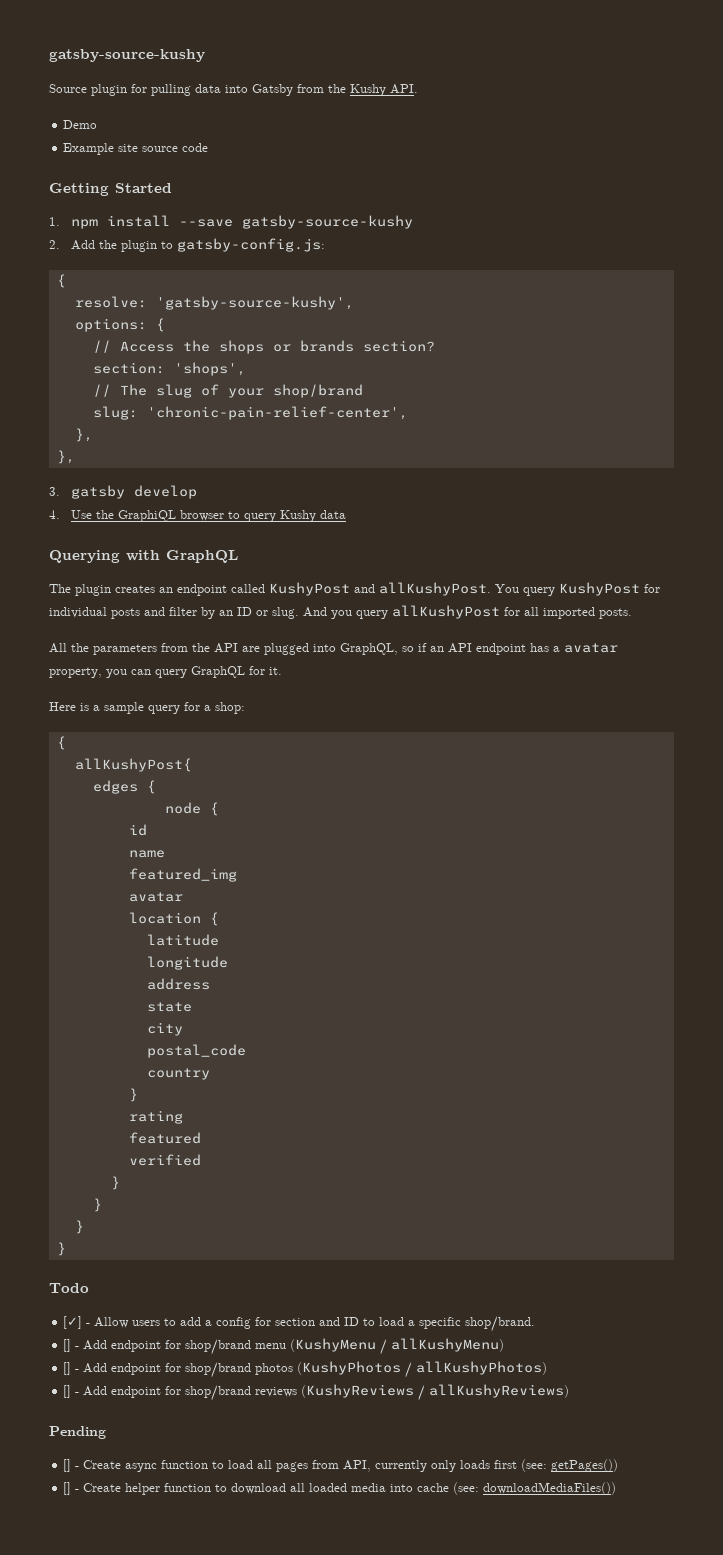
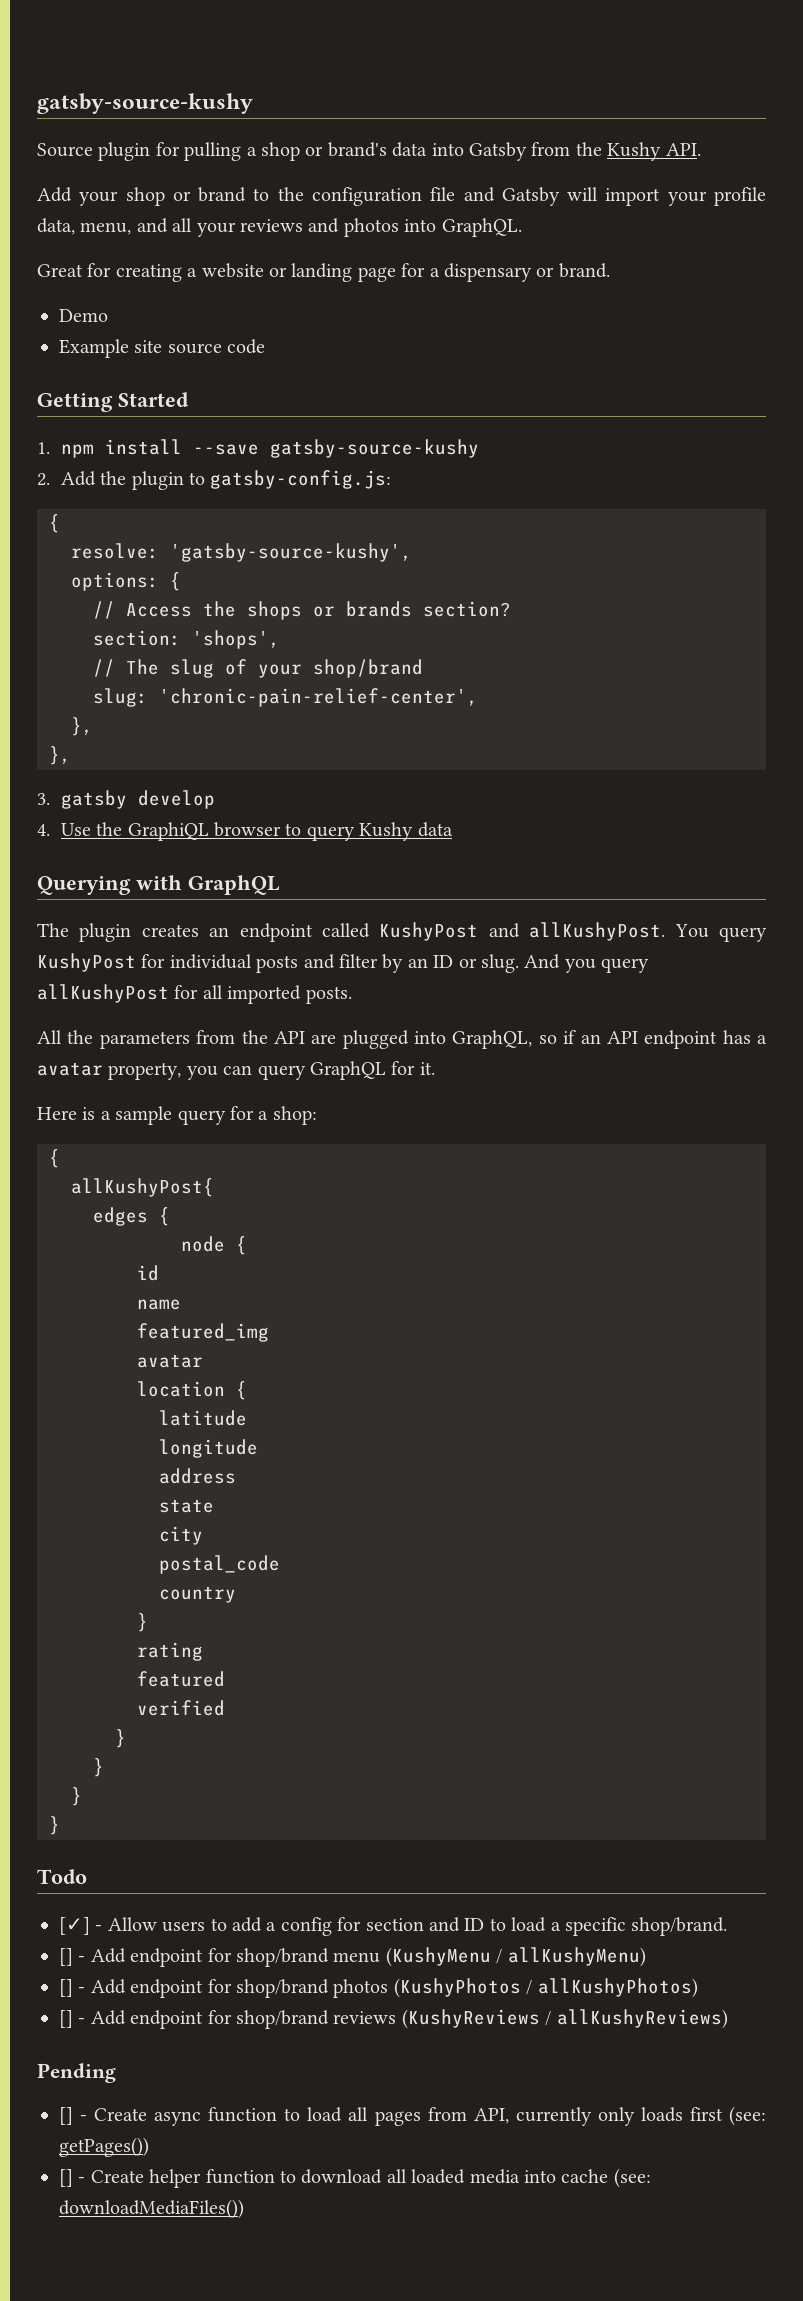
- Source plugin for pulling data into Gatsby from the Kushy API.
+ Source plugin for pulling a shop or brand's data into Gatsby from the Kushy API.
+ Add your shop or brand to the configuration file and Gatsby will import your profile data, menu, and all your reviews and photos into GraphQL.
+ Great for creating a website or landing page for a dispensary or brand.

